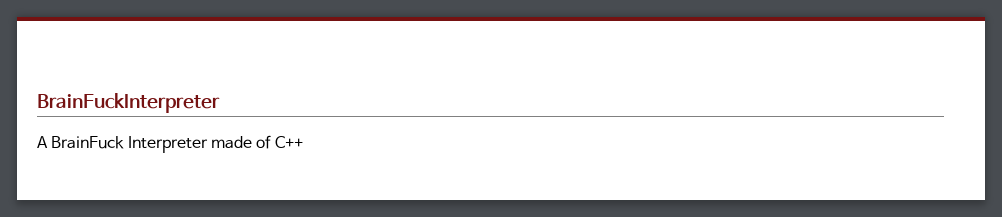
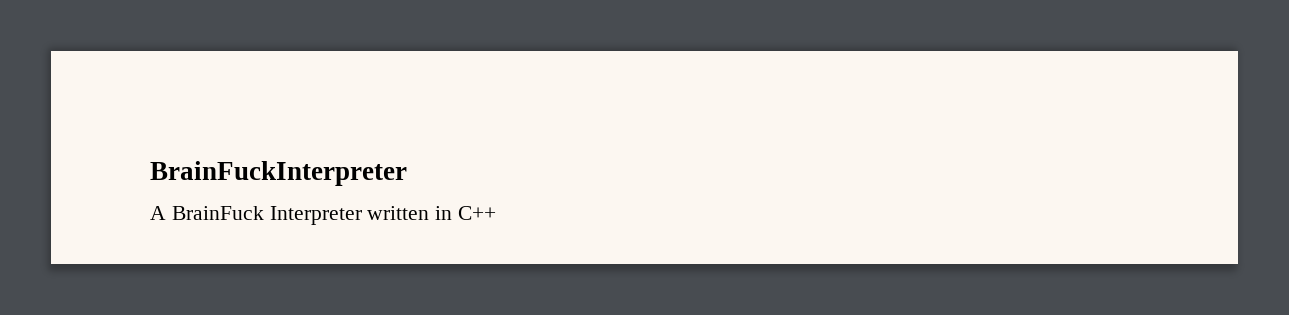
- A BrainFuck Interpreter made of C++
+ A BrainFuck Interpreter written in C++

